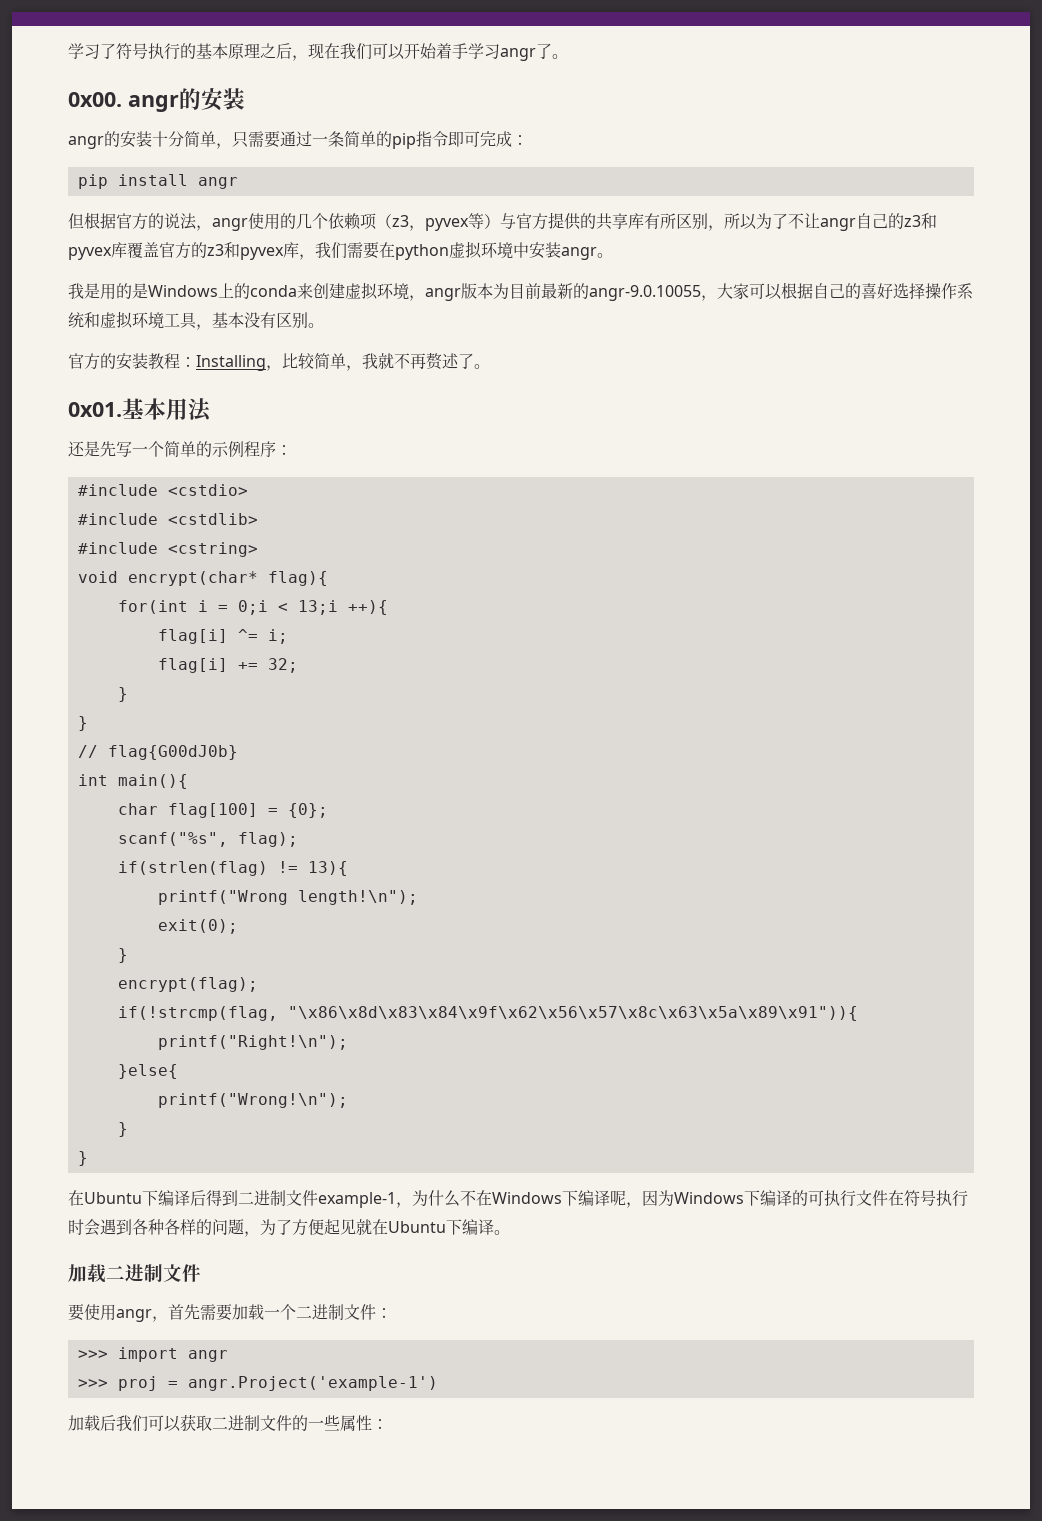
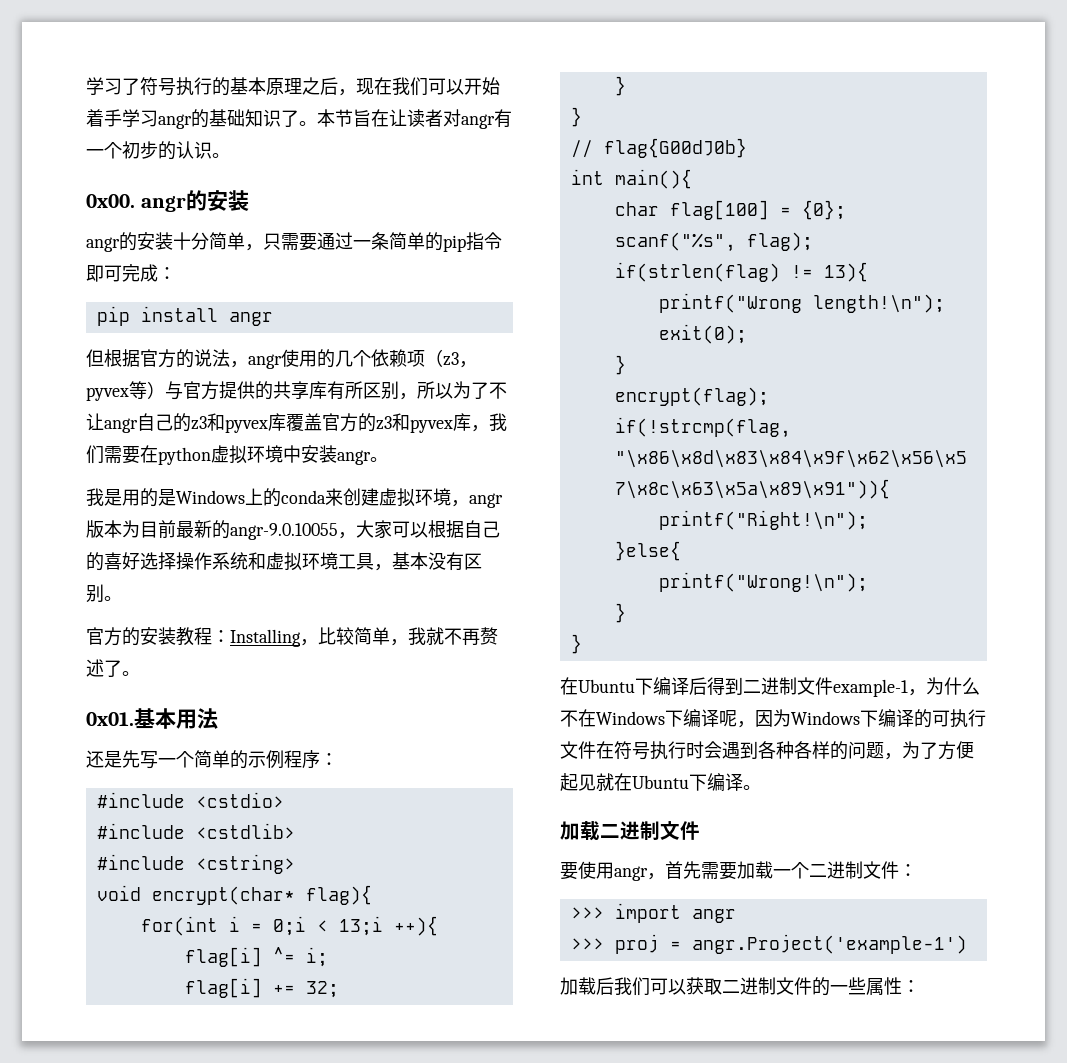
- 学习了符号执行的基本原理之后，现在我们可以开始着手学习angr了。
+ 学习了符号执行的基本原理之后，现在我们可以开始着手学习angr的基础知识了。本节旨在让读者对angr有一个初步的认识。

